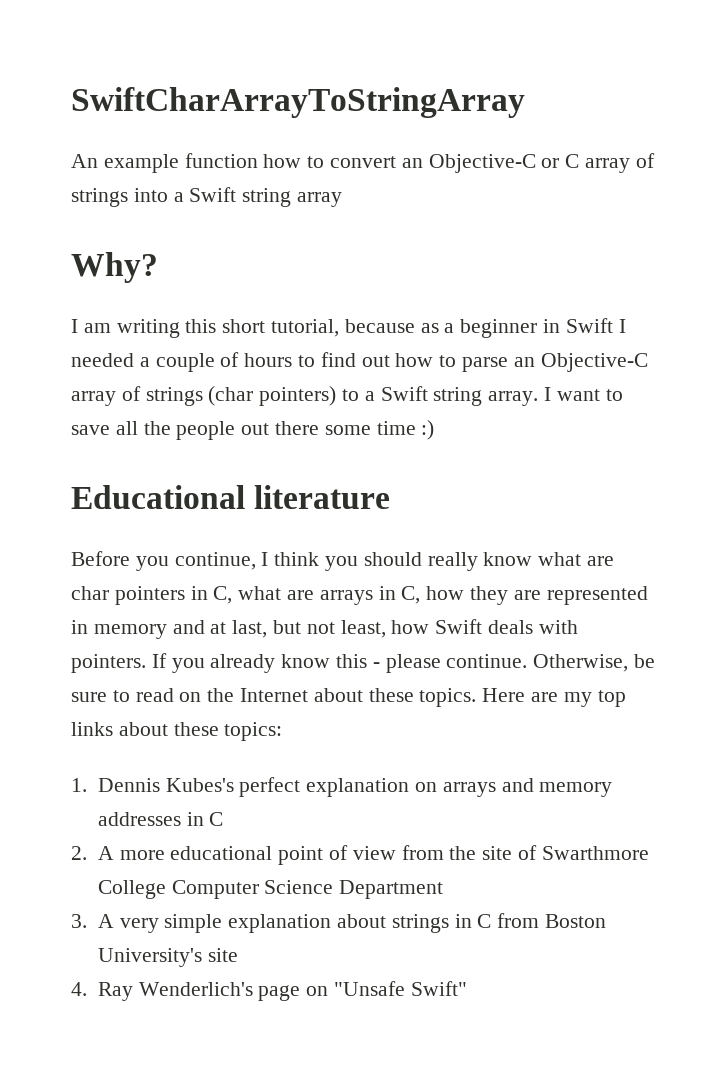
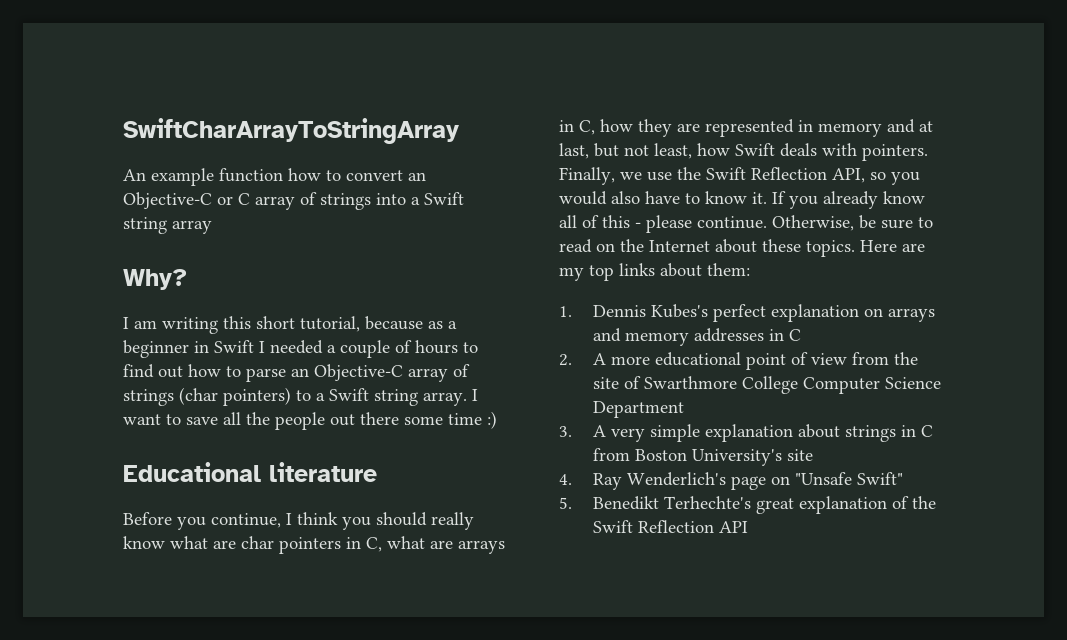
+ Finally, we use the Swift Reflection API, so you would also have to know it.
- If you already know this - please continue.
+ If you already know all of this - please continue.
- Here are my top links about these topics:
+ Here are my top links about them:
+ 5. Benedikt Terhechte's great explanation of the Swift Reflection API

